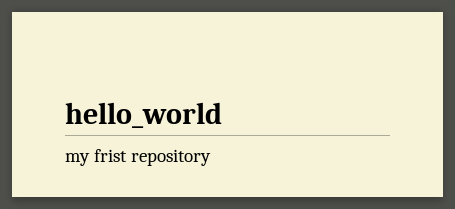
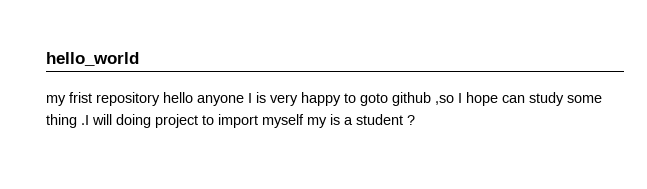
- my frist repository
+ my frist repository hello anyone I is very happy to goto github ,so I hope can study some thing .I will doing project to import myself my is a student ?

